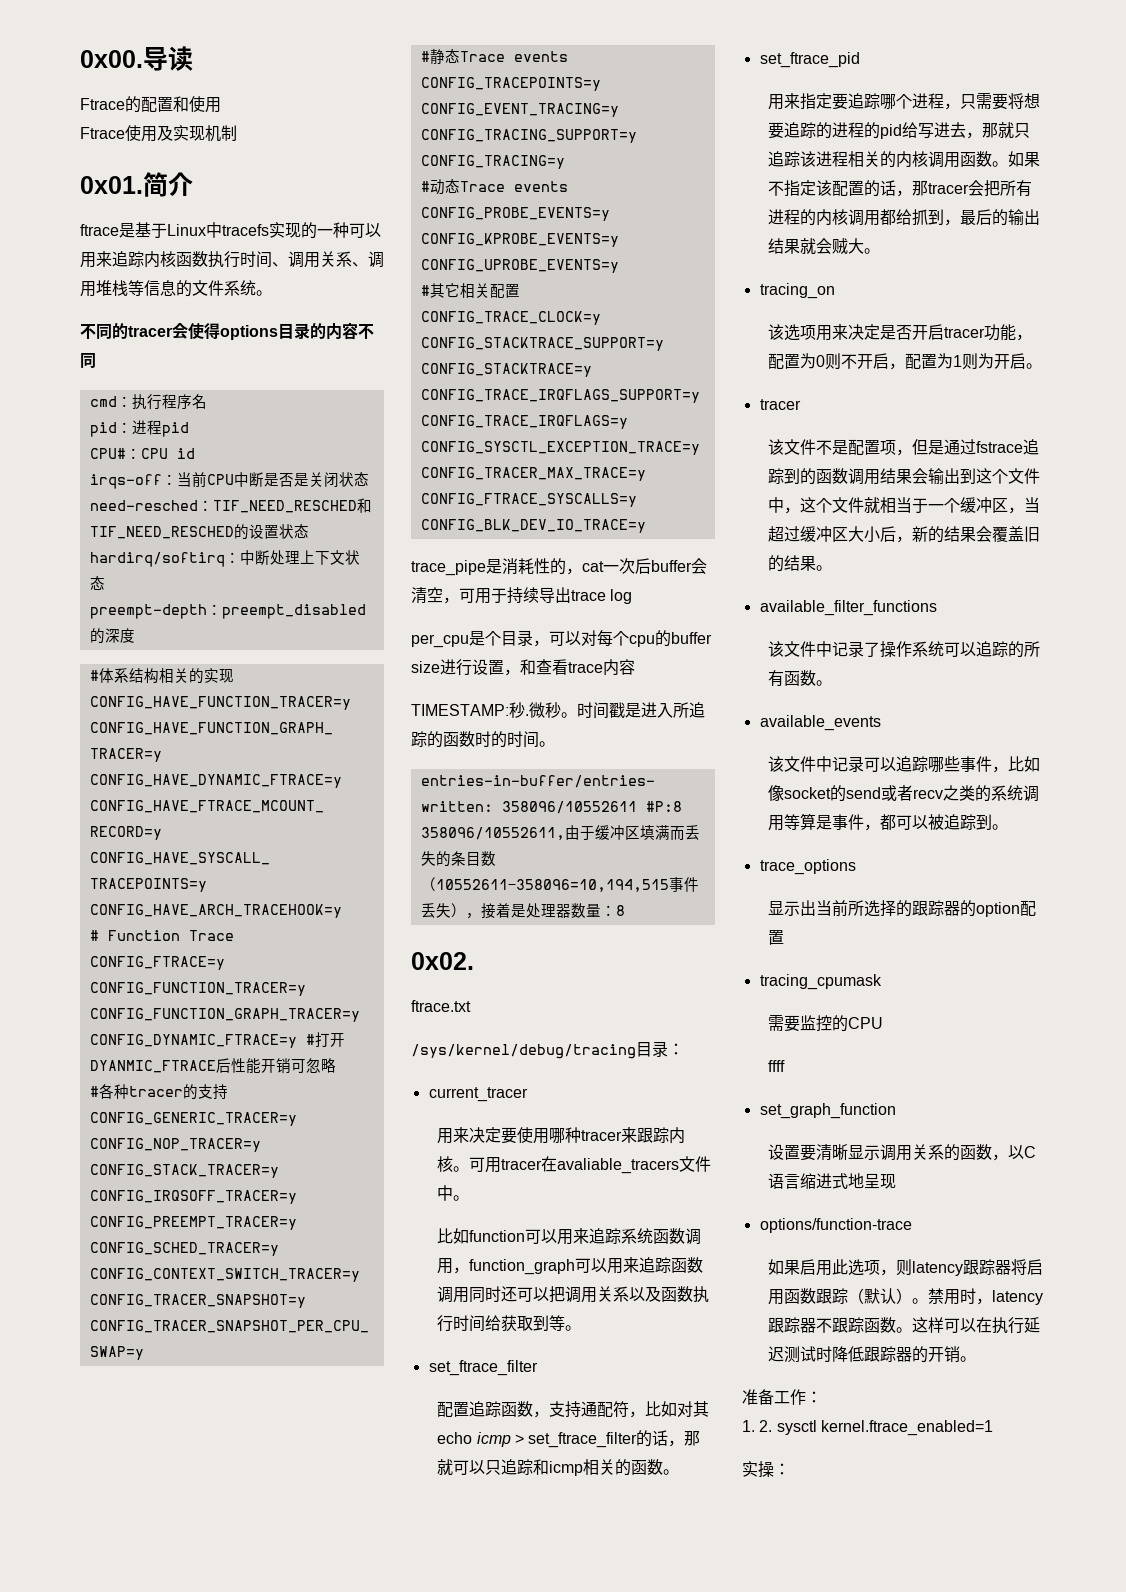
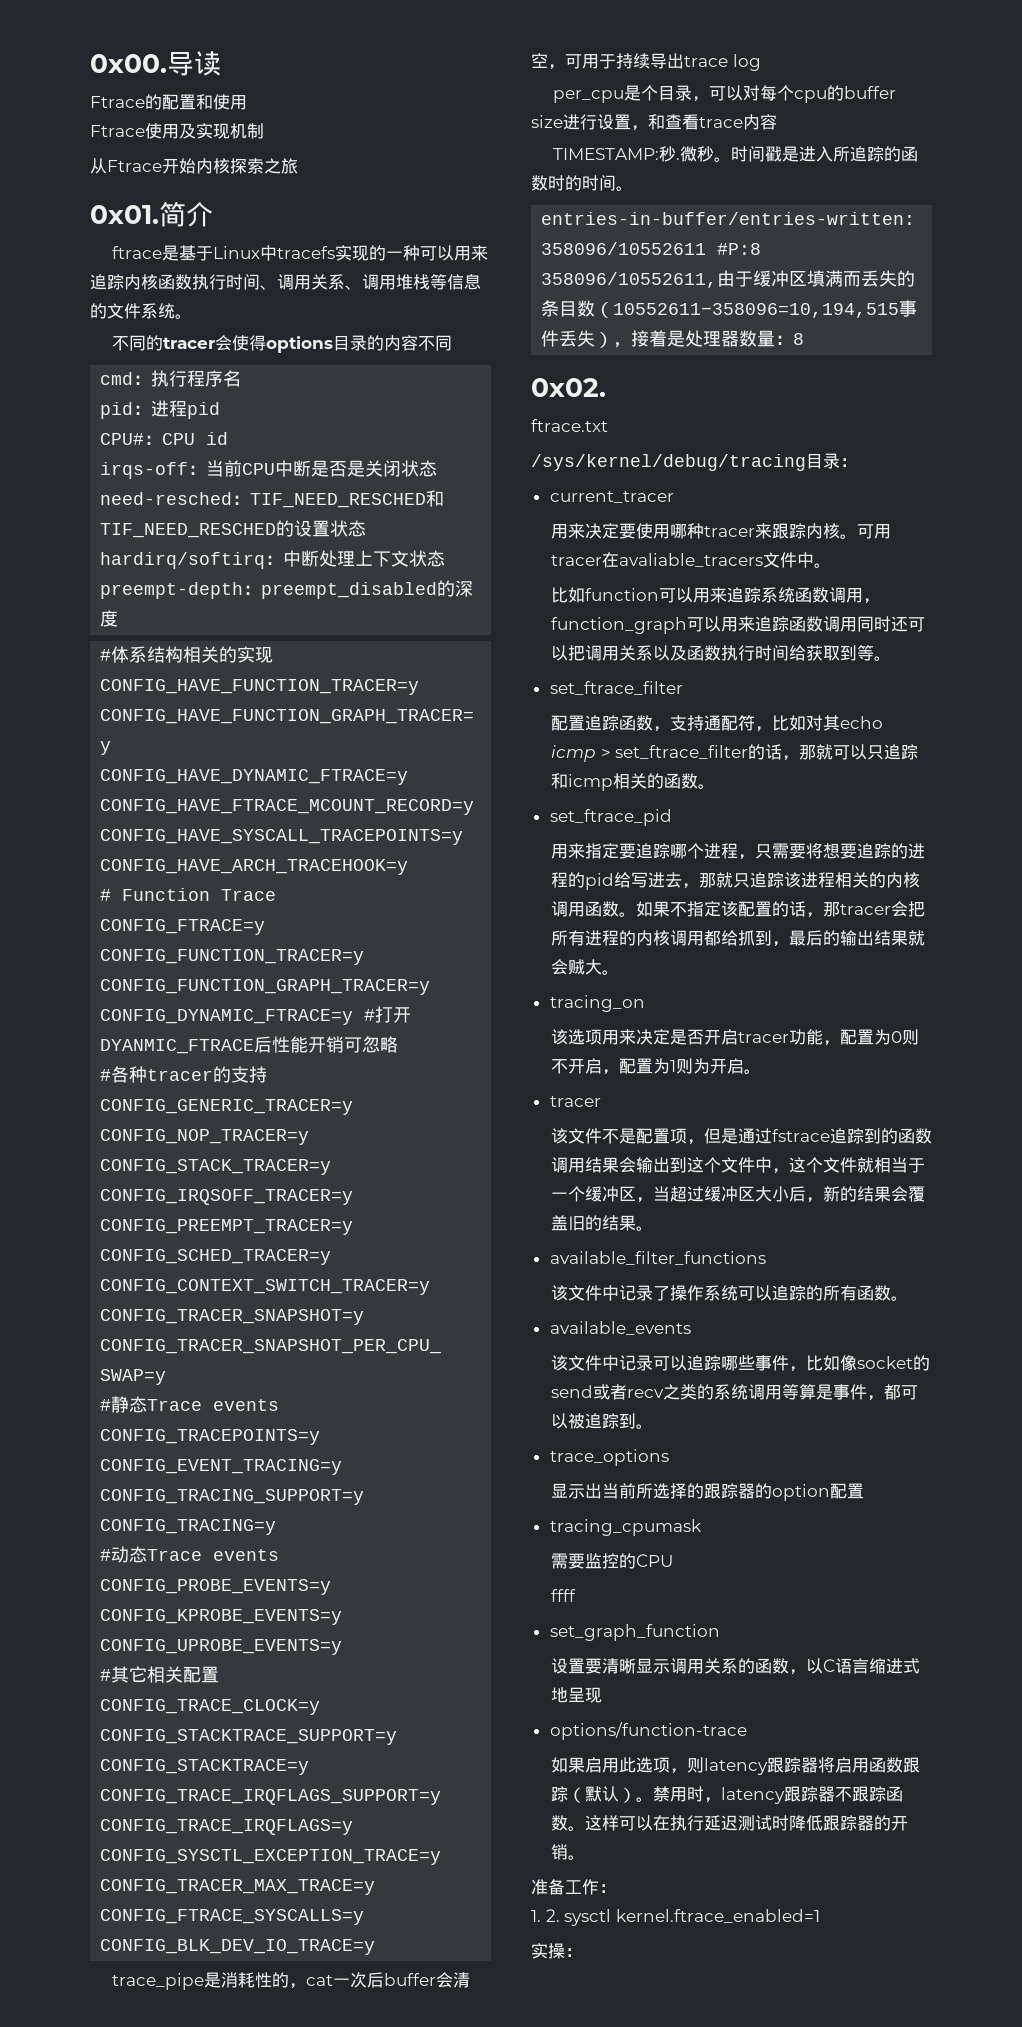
+ 从Ftrace开始内核探索之旅

